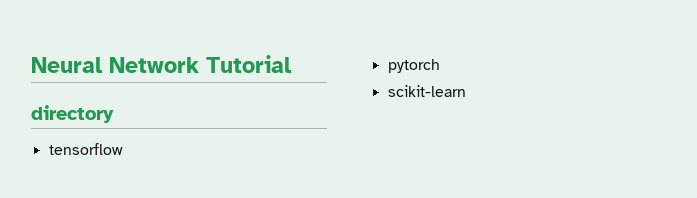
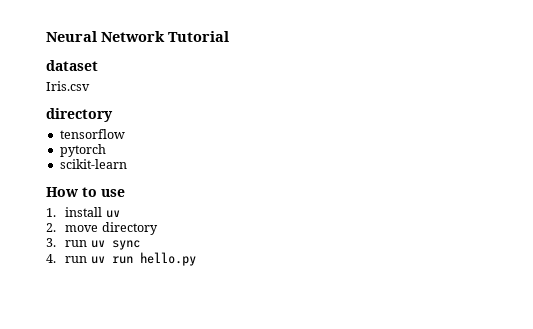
+ dataset
+ Iris.csv
+ How to use
+ 1. install uv
+ 2. move directory
+ 3. run uv sync
+ 4. run uv run hello.py

